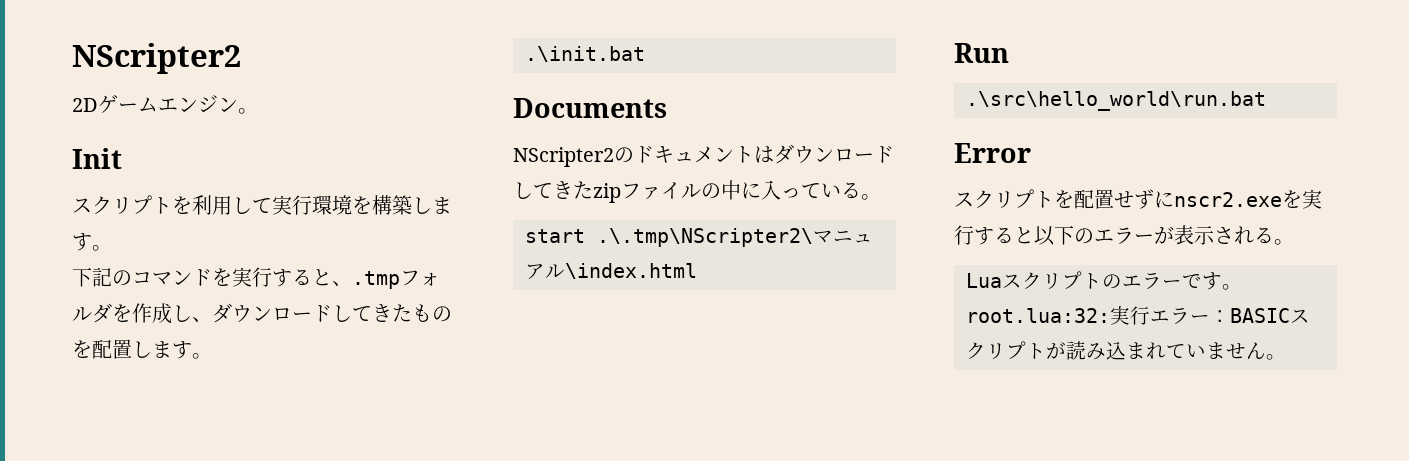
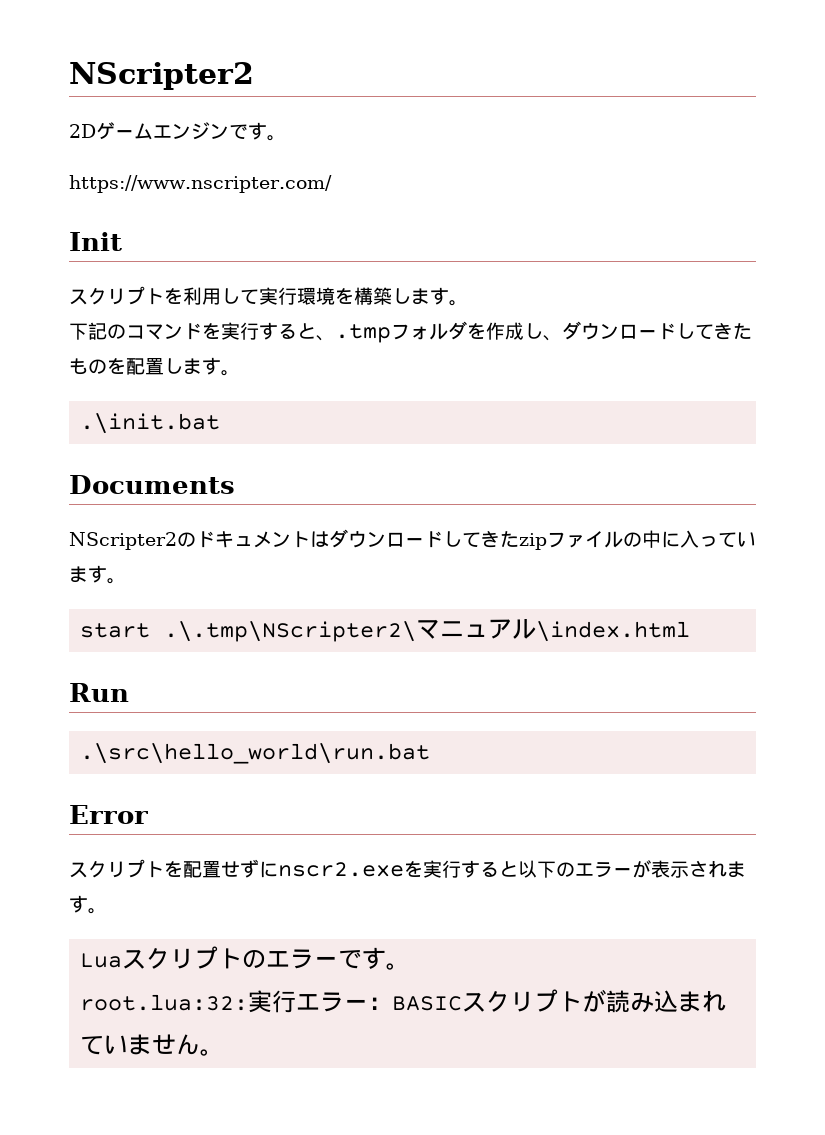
- 2Dゲームエンジン。
+ 2Dゲームエンジンです。
+ https://www.nscripter.com/
- NScripter2のドキュメントはダウンロードしてきたzipファイルの中に入っている。
+ NScripter2のドキュメントはダウンロードしてきたzipファイルの中に入っています。
- スクリプトを配置せずにnscr2.exeを実行すると以下のエラーが表示される。
+ スクリプトを配置せずにnscr2.exeを実行すると以下のエラーが表示されます。

